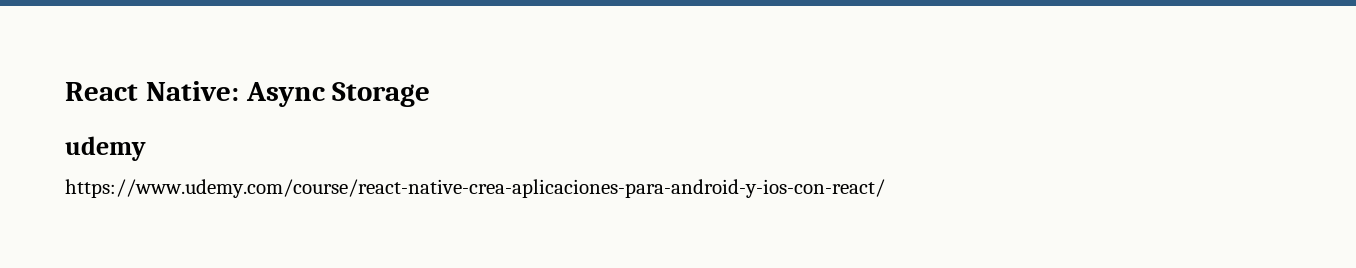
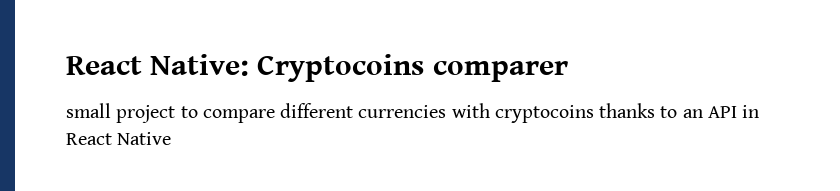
- React Native: Async Storage
- udemy
- https://www.udemy.com/course/react-native-crea-aplicaciones-para-android-y-ios-con-react/
+ React Native: Cryptocoins comparer
+ small project to compare different currencies with cryptocoins thanks to an API in React Native

